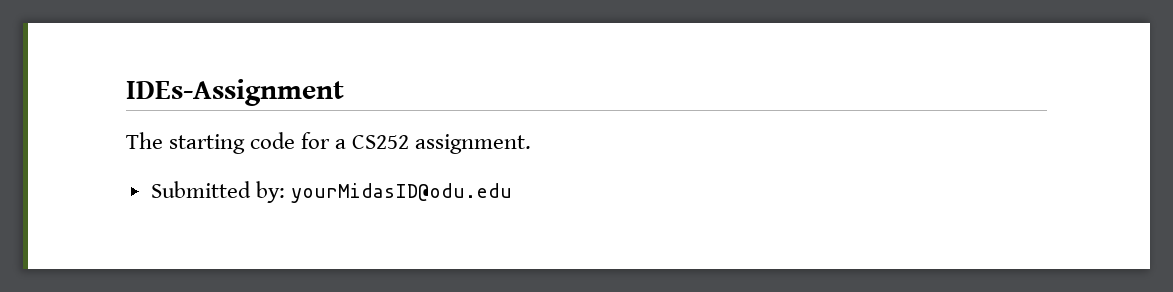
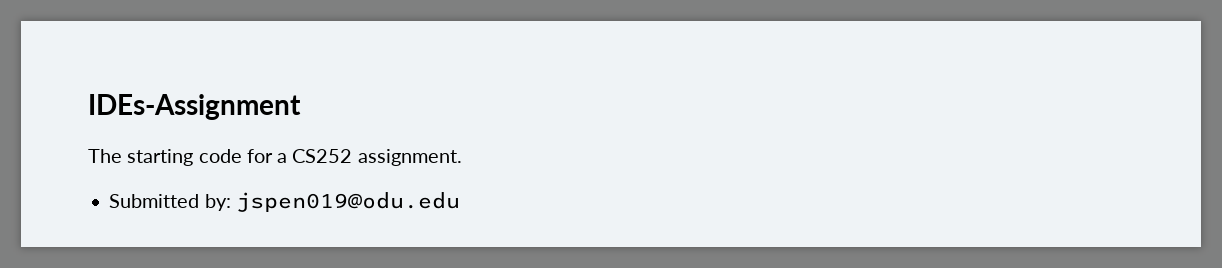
- Submitted by: yourMidasID@odu.edu
+ Submitted by: jspen019@odu.edu

